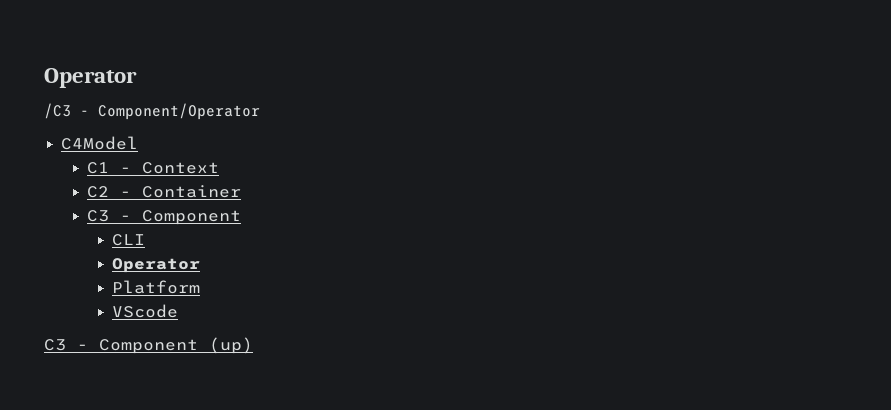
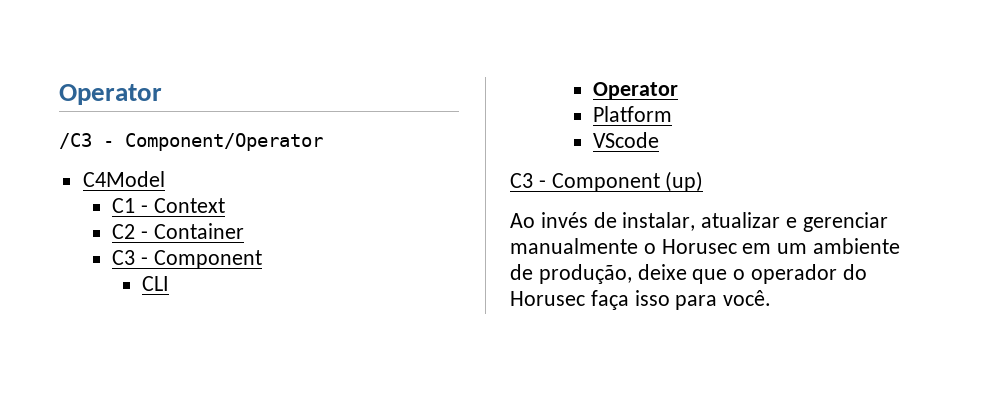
+ Ao invés de instalar, atualizar e gerenciar manualmente o Horusec em um ambiente de produção, deixe que o operador do Horusec faça isso para você.

